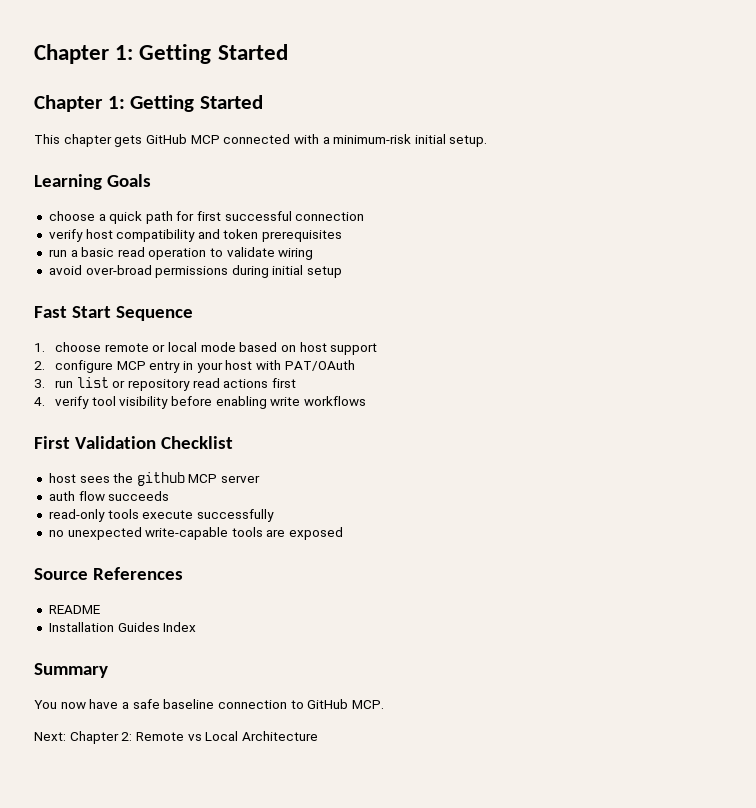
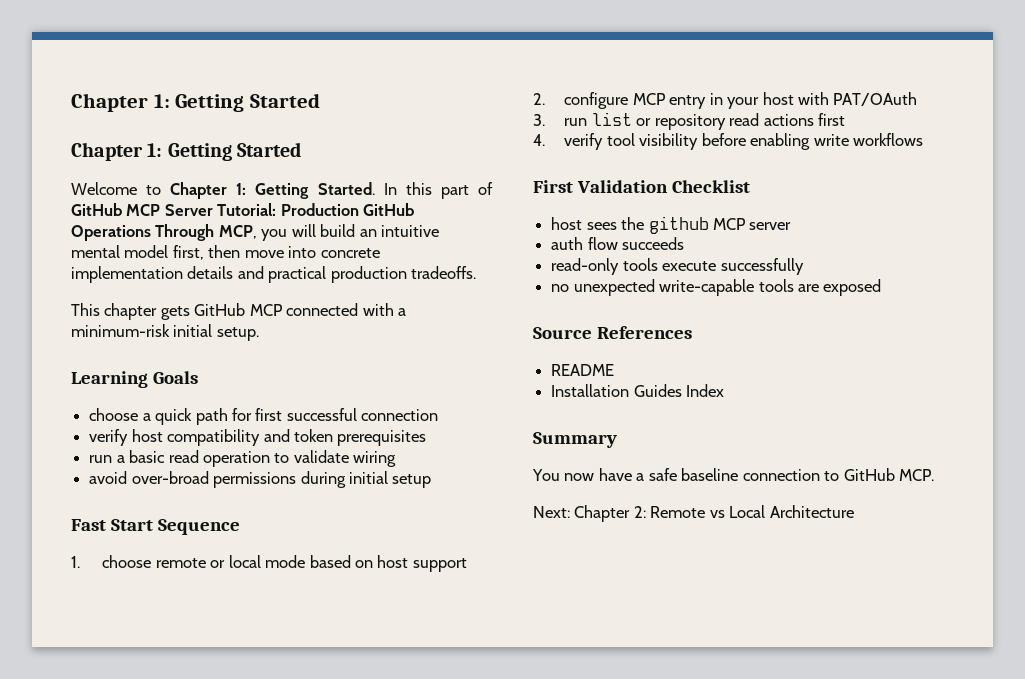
+ Welcome to Chapter 1: Getting Started. In this part of GitHub MCP Server Tutorial: Production GitHub Operations Through MCP, you will build an intuitive mental model first, then move into concrete implementation details and practical production tradeoffs.

